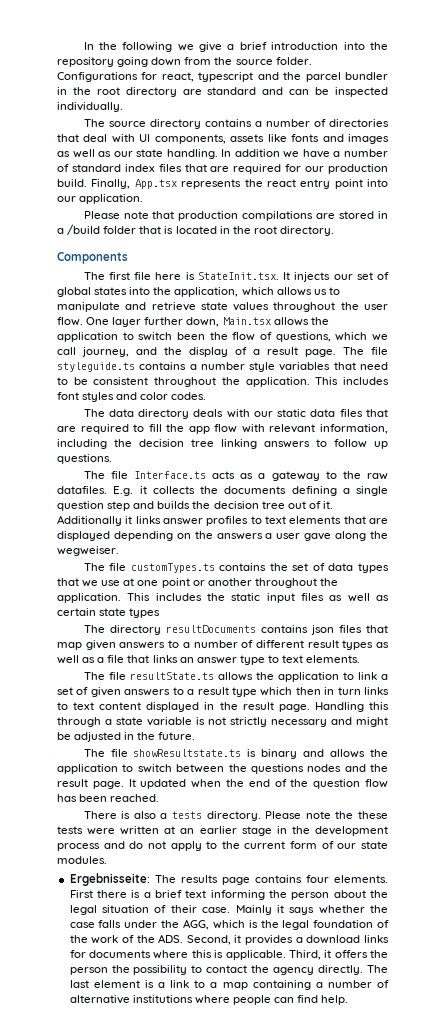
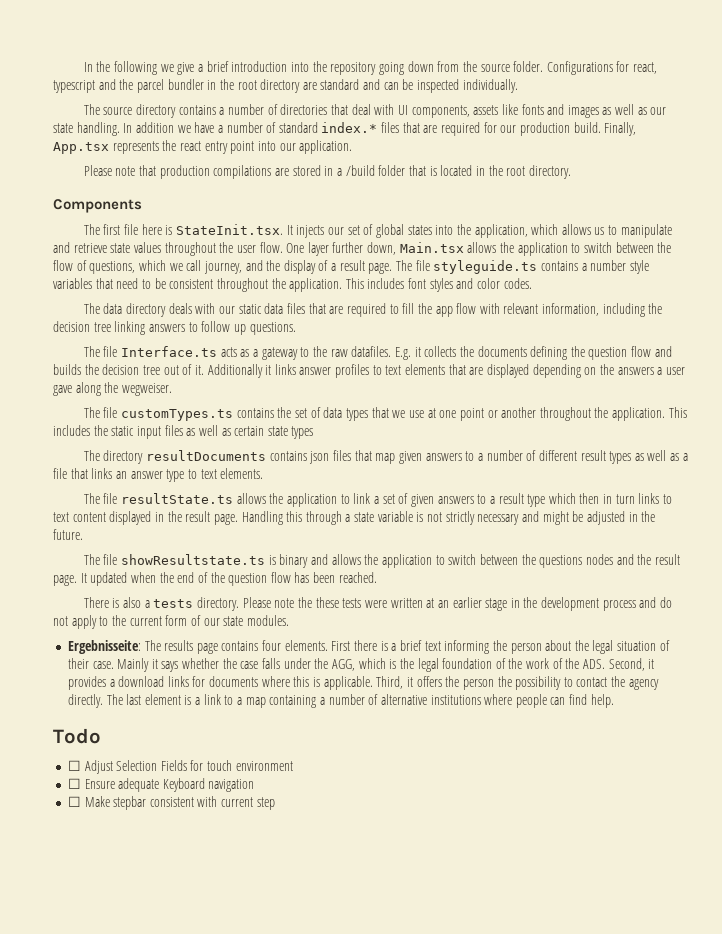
- In addition we have a number of standard index files that are required for our production build.
+ In addition we have a number of standard index.* files that are required for our production build.
- One layer further down, Main.tsx allows the application to switch been the flow of questions, which we call journey, and the display of a result page.
+ One layer further down, Main.tsx allows the application to switch between the flow of questions, which we call journey, and the display of a result page.
- E.g. it collects the documents defining a single question step and builds the decision tree out of it.
+ E.g. it collects the documents defining the question flow and builds the decision tree out of it.
+ Todo
+ ☐ Adjust Selection Fields for touch environment
+ ☐ Ensure adequate Keyboard navigation
+ ☐ Make stepbar consistent with current step

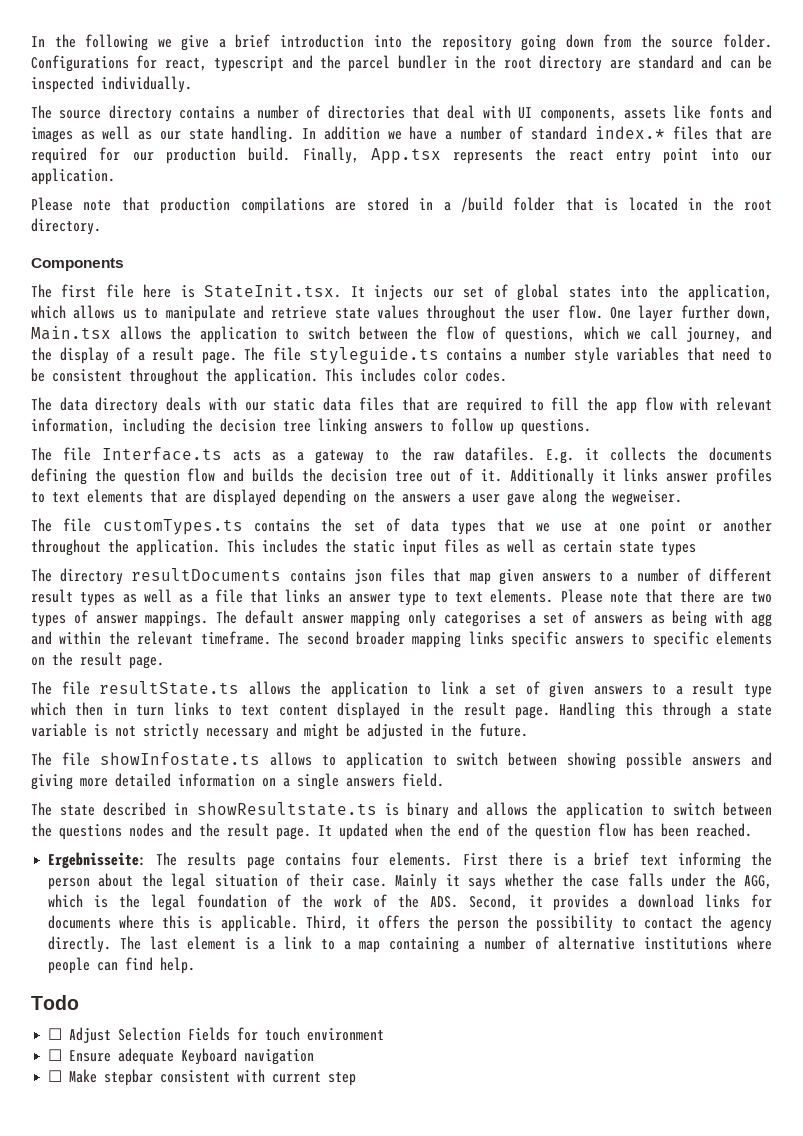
- This includes font styles and color codes.
+ This includes color codes.
+ Please note that there are two types of answer mappings. The default answer mapping only categorises a set of answers as being with agg and within the relevant timeframe. The second broader mapping links specific answers to specific elements on the result page.
- The file showResultstate.ts is binary and allows the application to switch between the questions nodes and the result page.
+ The file showInfostate.ts allows to application to switch between showing possible answers and giving more detailed information on a single answers field.
+ The state described in showResultstate.ts is binary and allows the application to switch between the questions nodes and the result page.
- There is also a tests directory. Please note the these tests were written at an earlier stage in the development process and do not apply to the current form of our state modules.

